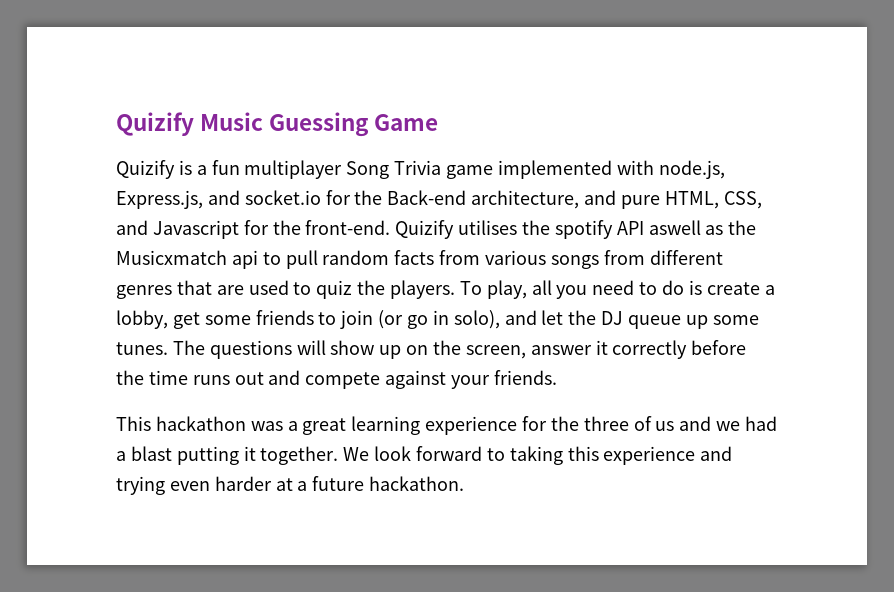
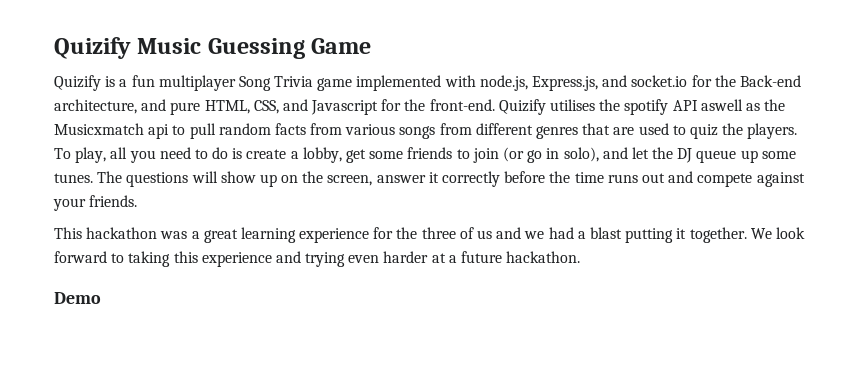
+ Demo

